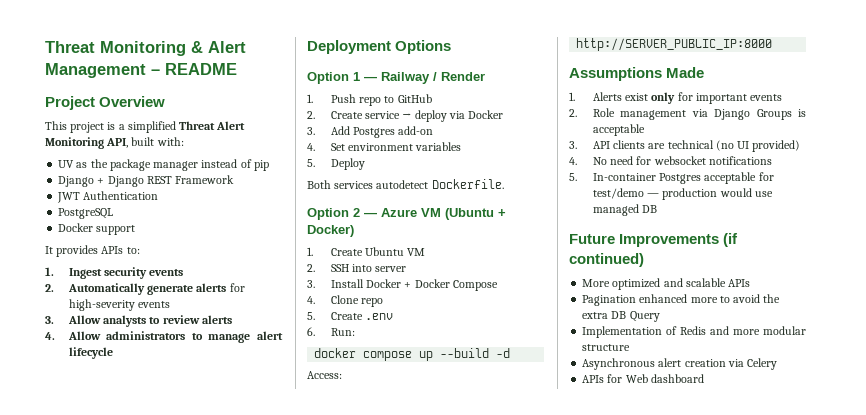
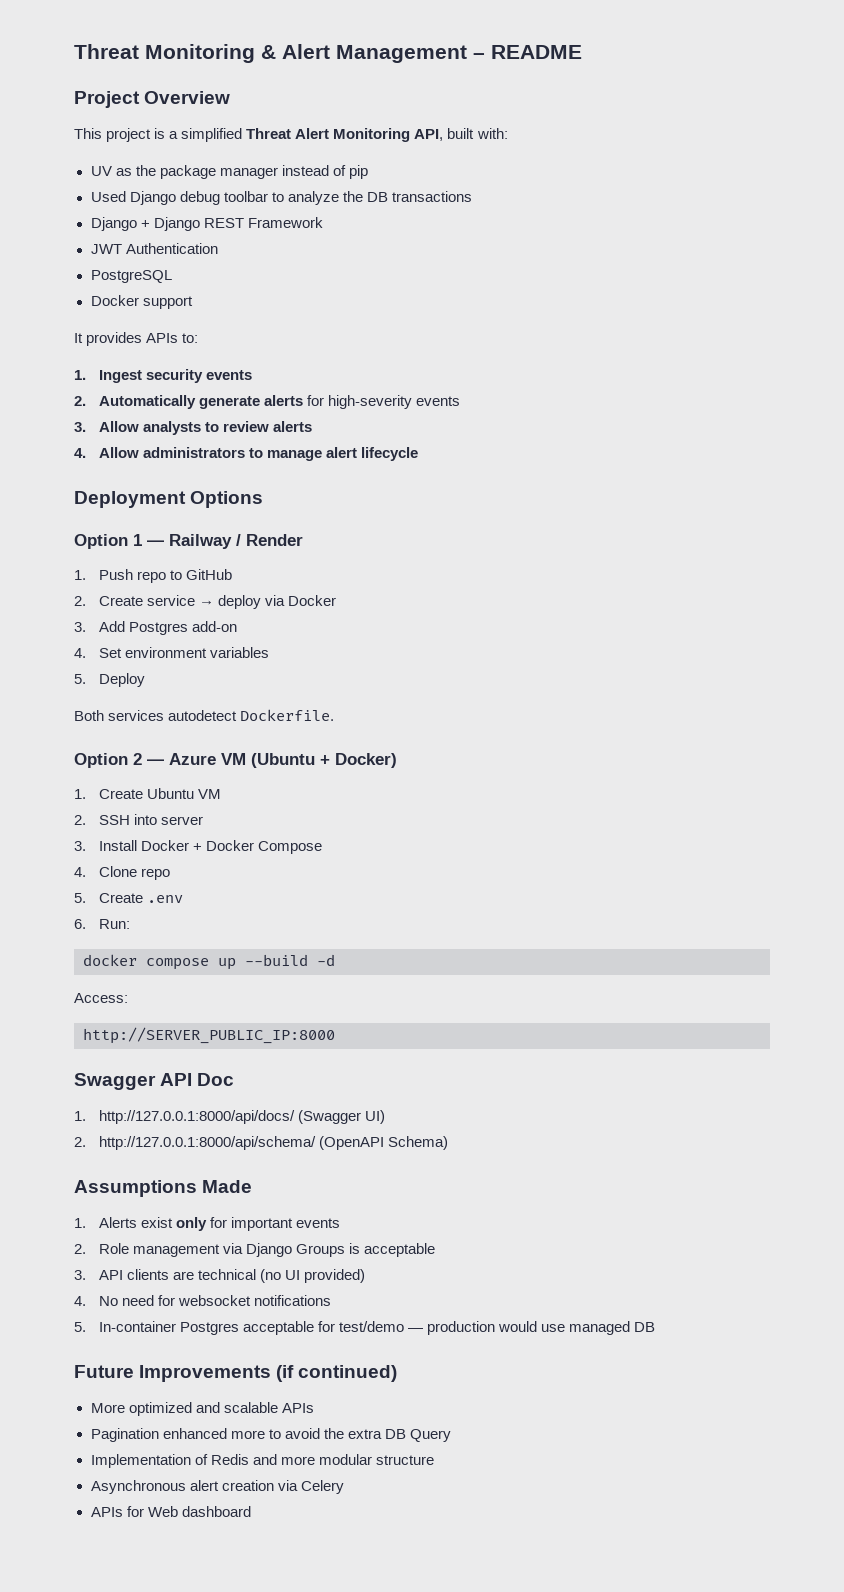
+ Used Django debug toolbar to analyze the DB transactions
+ Swagger API Doc
+ 1. http://127.0.0.1:8000/api/docs/ (Swagger UI)
+ 2. http://127.0.0.1:8000/api/schema/ (OpenAPI Schema)

